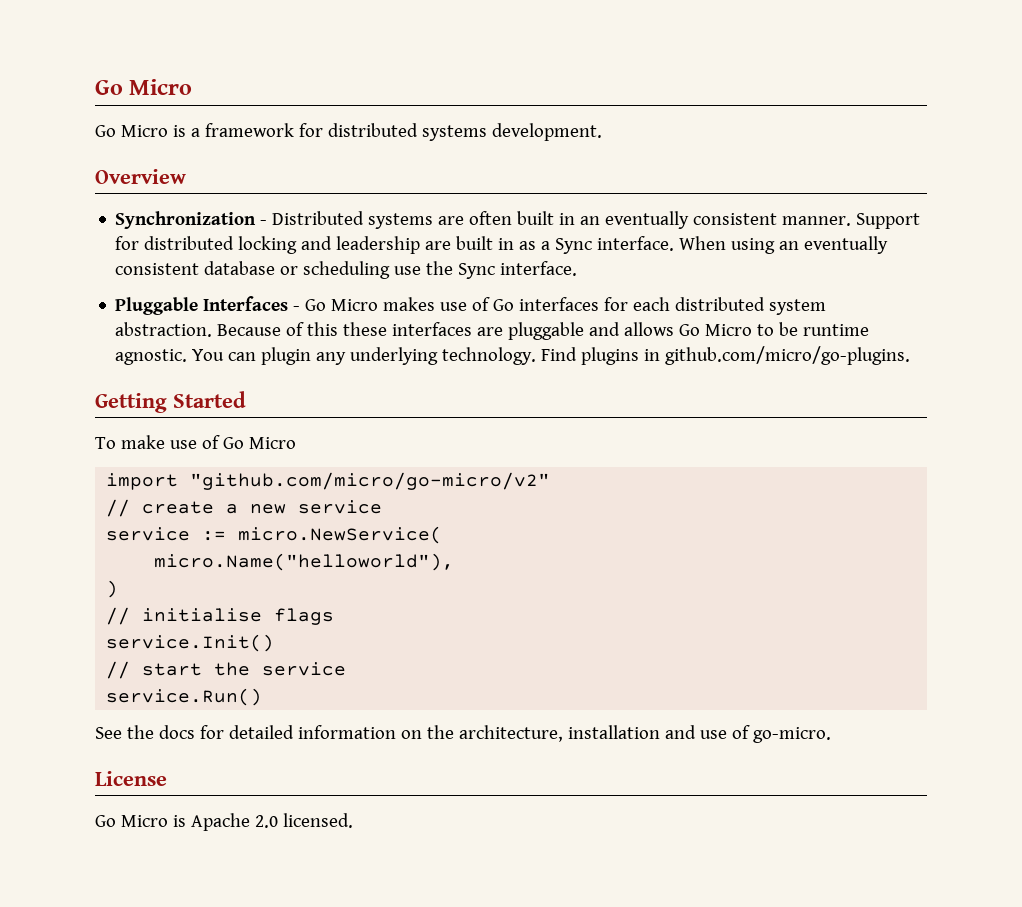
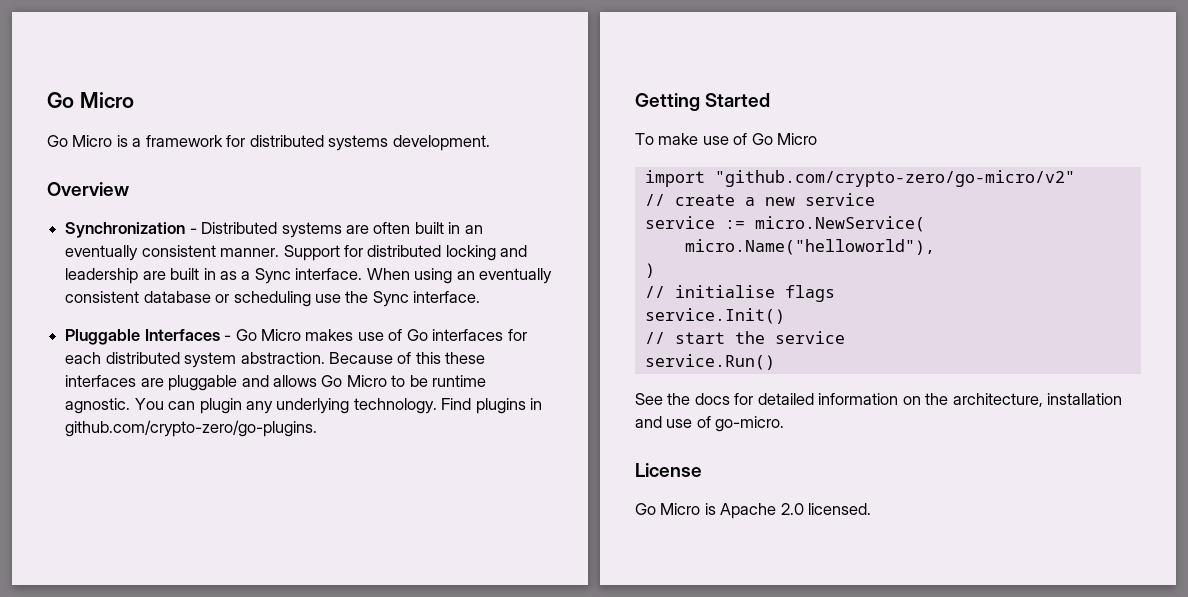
- Find plugins in github.com/micro/go-plugins.
+ Find plugins in github.com/crypto-zero/go-plugins.
- import "github.com/micro/go-micro/v2"
+ import "github.com/crypto-zero/go-micro/v2"

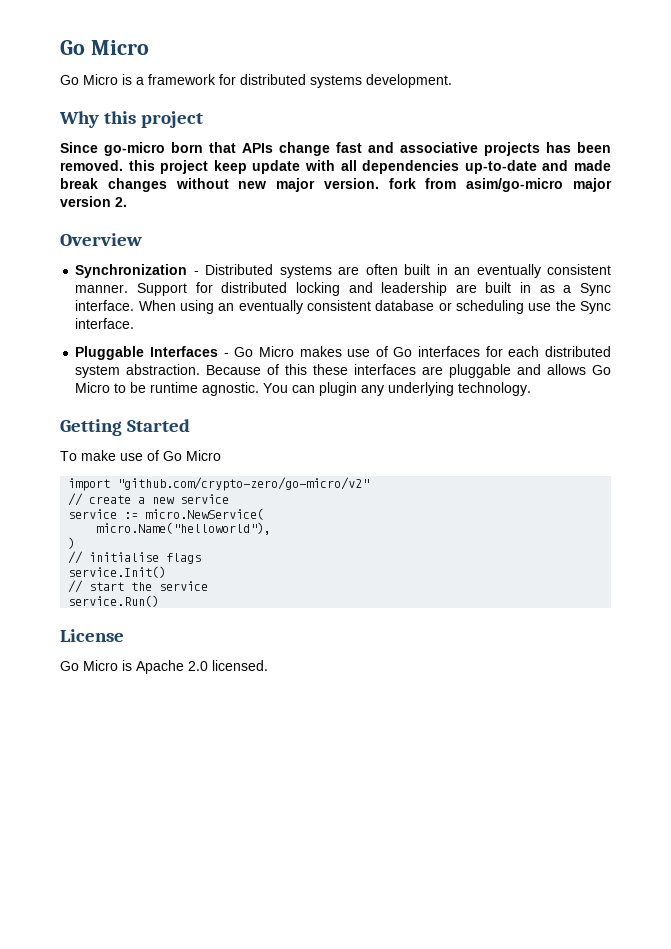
+ Why this project
+ Since go-micro born that APIs change fast and associative projects has been removed. this project keep update with all dependencies up-to-date and made break changes without new major version. fork from asim/go-micro major version 2.
- Find plugins in github.com/crypto-zero/go-plugins.
- See the docs for detailed information on the architecture, installation and use of go-micro.

